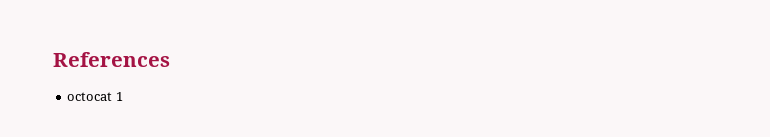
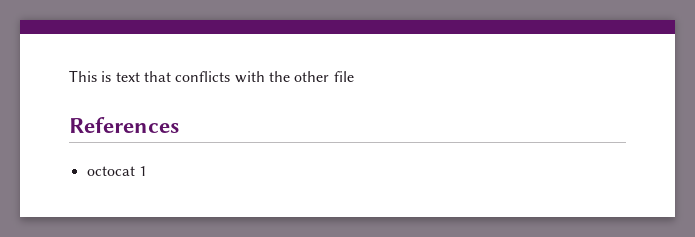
+ This is text that conflicts with the other file

